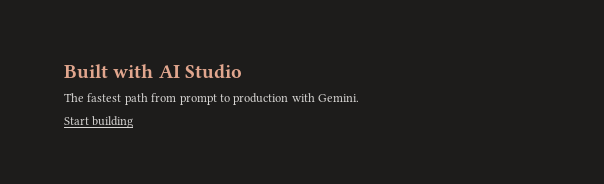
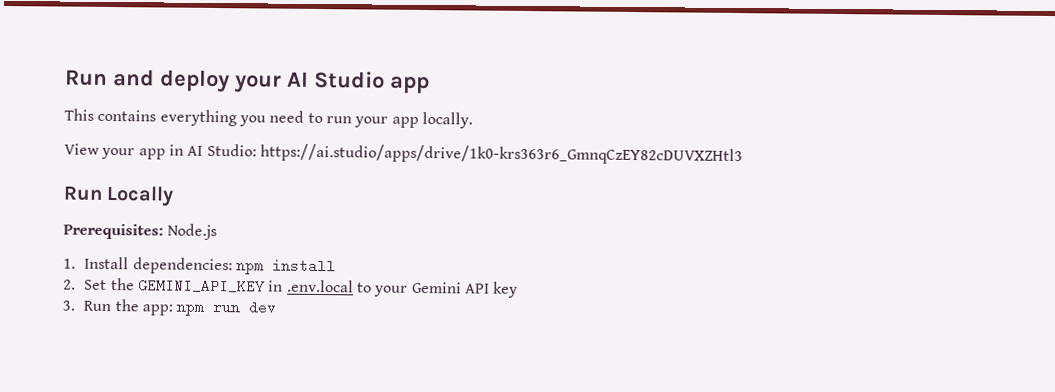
- Built with AI Studio
- The fastest path from prompt to production with Gemini.
- Start building
+ Run and deploy your AI Studio app
+ This contains everything you need to run your app locally.
+ View your app in AI Studio: https://ai.studio/apps/drive/1k0-krs363r6_GmnqCzEY82cDUVXZHtl3
+ Run Locally
+ Prerequisites: Node.js
+ 1. Install dependencies: npm install
+ 2. Set the GEMINI_API_KEY in .env.local to your Gemini API key
+ 3. Run the app: npm run dev

